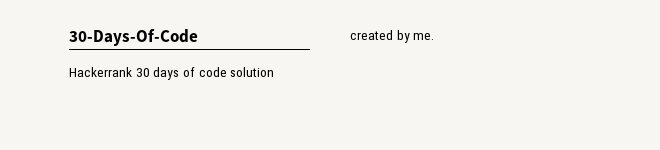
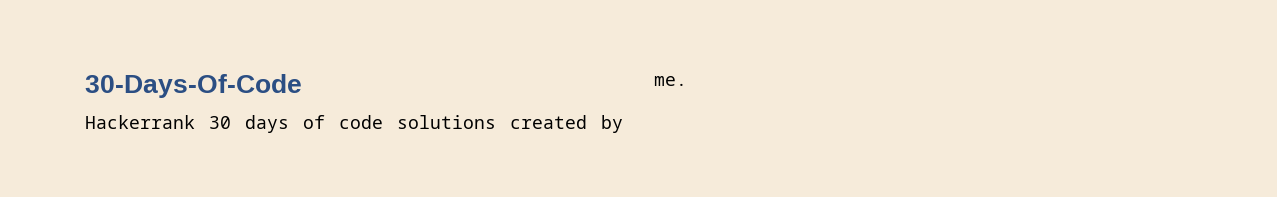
- Hackerrank 30 days of code solution created by me.
+ Hackerrank 30 days of code solutions created by me.

